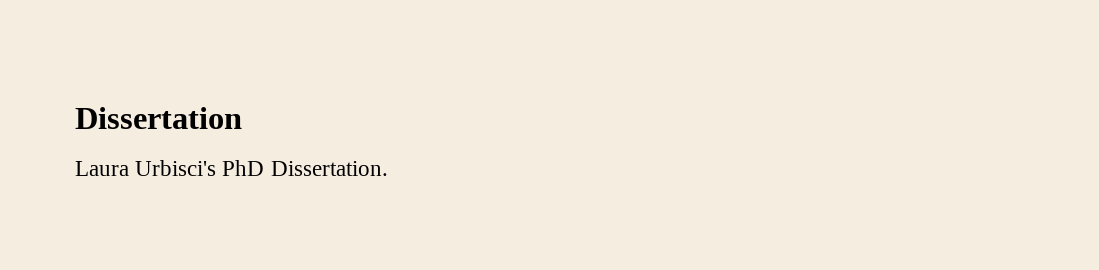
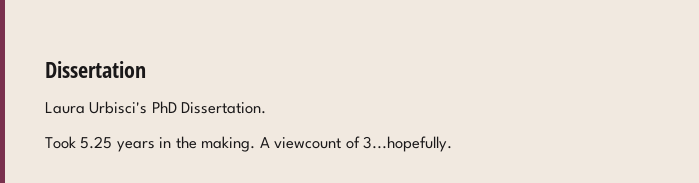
+ Took 5.25 years in the making. A viewcount of 3...hopefully.

